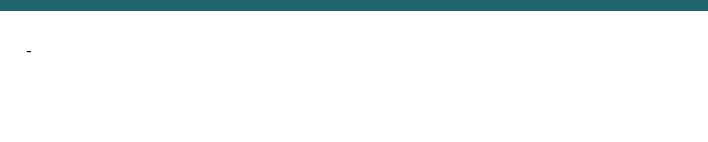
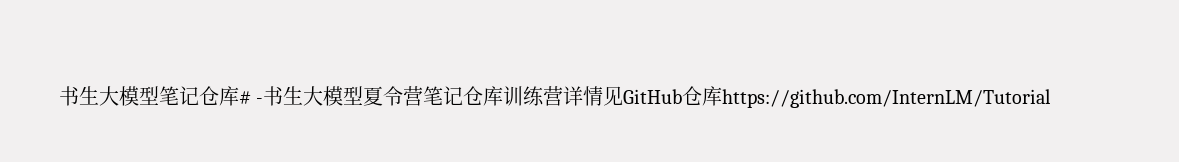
- -
+ 书生大模型笔记仓库# -书生大模型夏令营笔记仓库训练营详情见GitHub仓库https://github.com/InternLM/Tutorial

